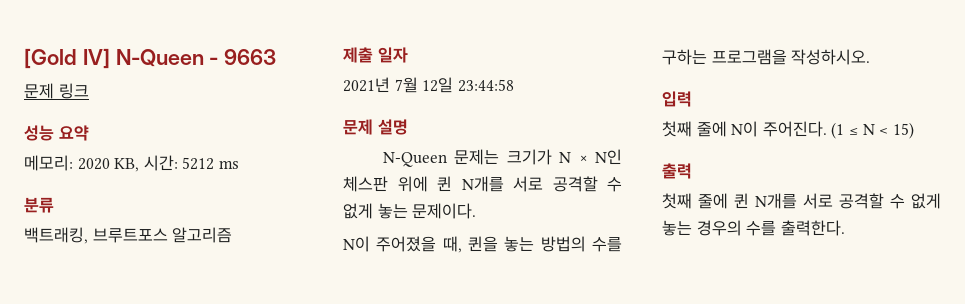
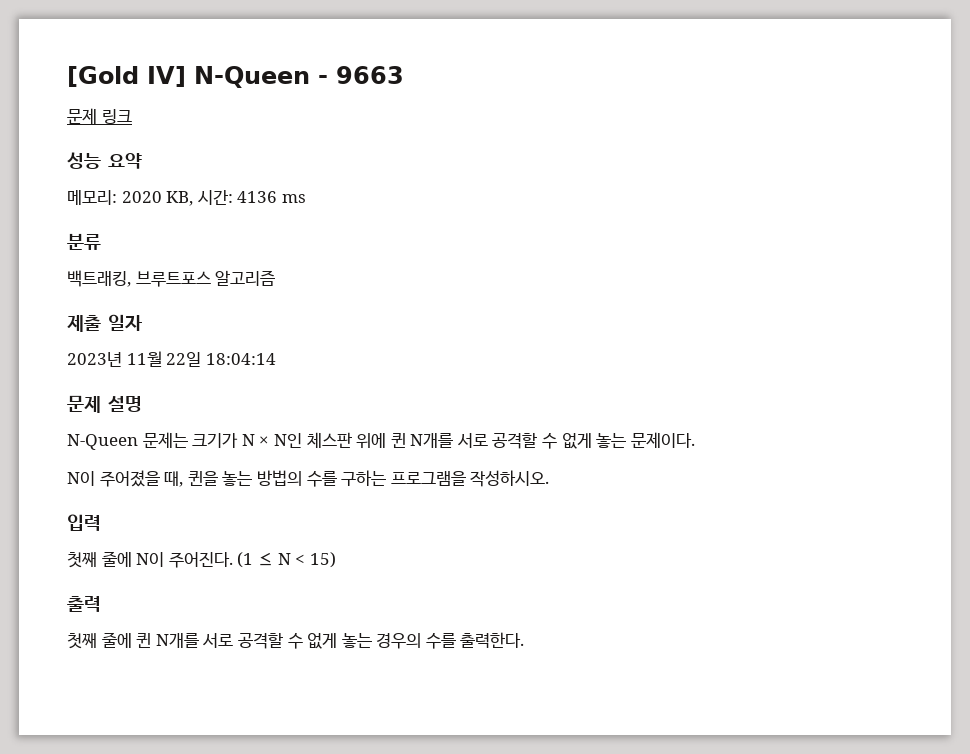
- 메모리: 2020 KB, 시간: 5212 ms
+ 메모리: 2020 KB, 시간: 4136 ms
- 2021년 7월 12일 23:44:58
+ 2023년 11월 22일 18:04:14

